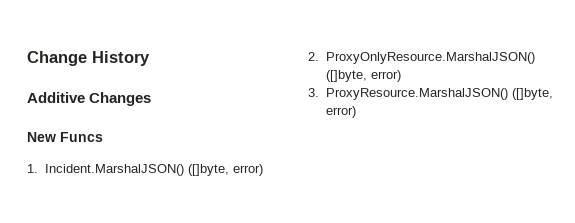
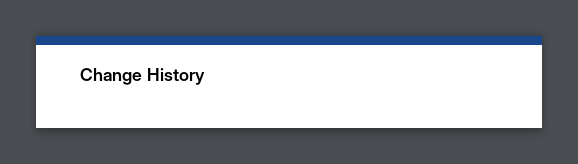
- Additive Changes
- New Funcs
- 1. Incident.MarshalJSON() ([]byte, error)
- 2. ProxyOnlyResource.MarshalJSON() ([]byte, error)
- 3. ProxyResource.MarshalJSON() ([]byte, error)

